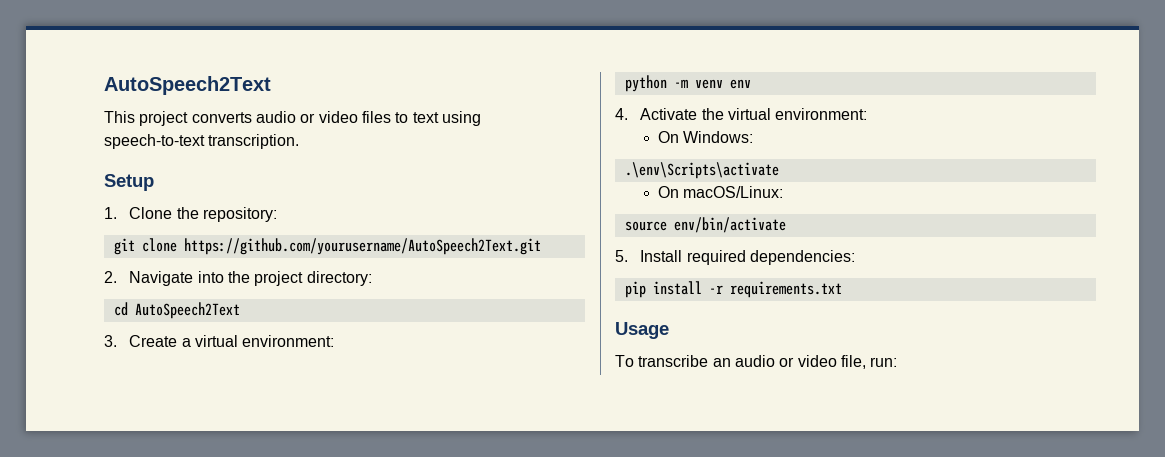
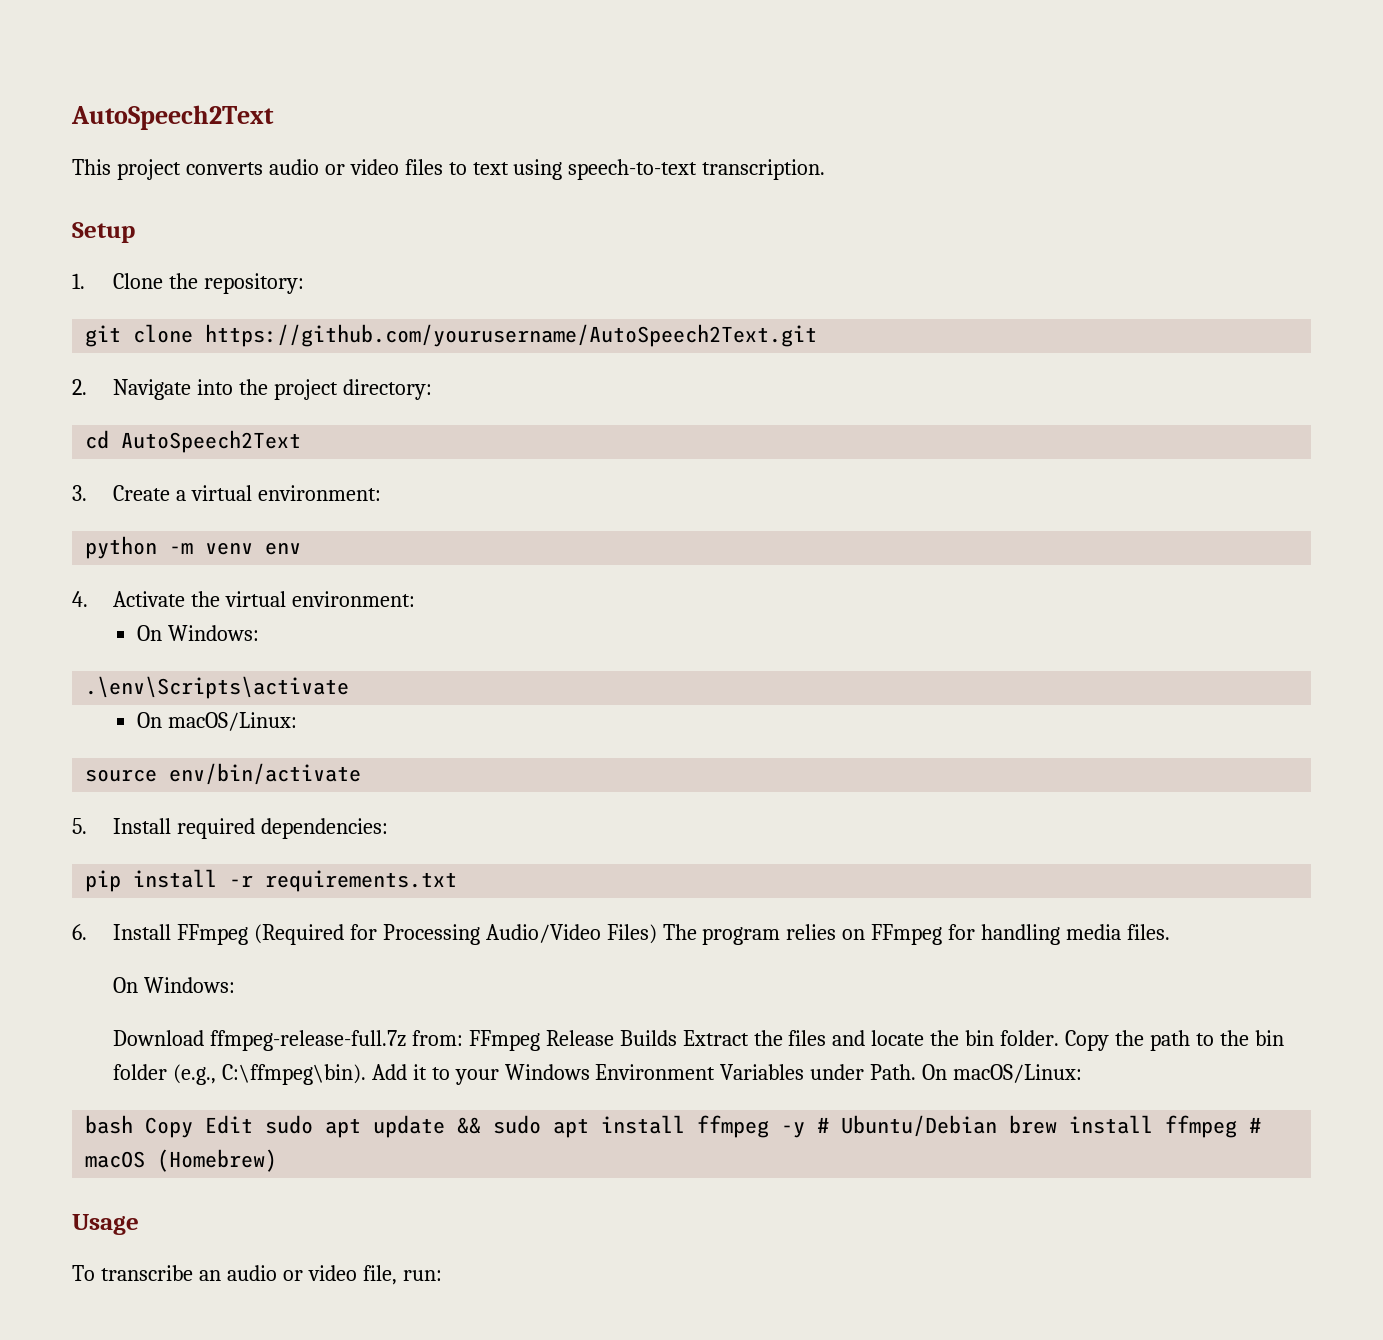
+ 6. Install FFmpeg (Required for Processing Audio/Video Files) The program relies on FFmpeg for handling media files.
+ On Windows:
+ Download ffmpeg-release-full.7z from: FFmpeg Release Builds Extract the files and locate the bin folder. Copy the path to the bin folder (e.g., C:\ffmpeg\bin). Add it to your Windows Environment Variables under Path. On macOS/Linux:
+ bash Copy Edit sudo apt update && sudo apt install ffmpeg -y # Ubuntu/Debian brew install ffmpeg # macOS (Homebrew)

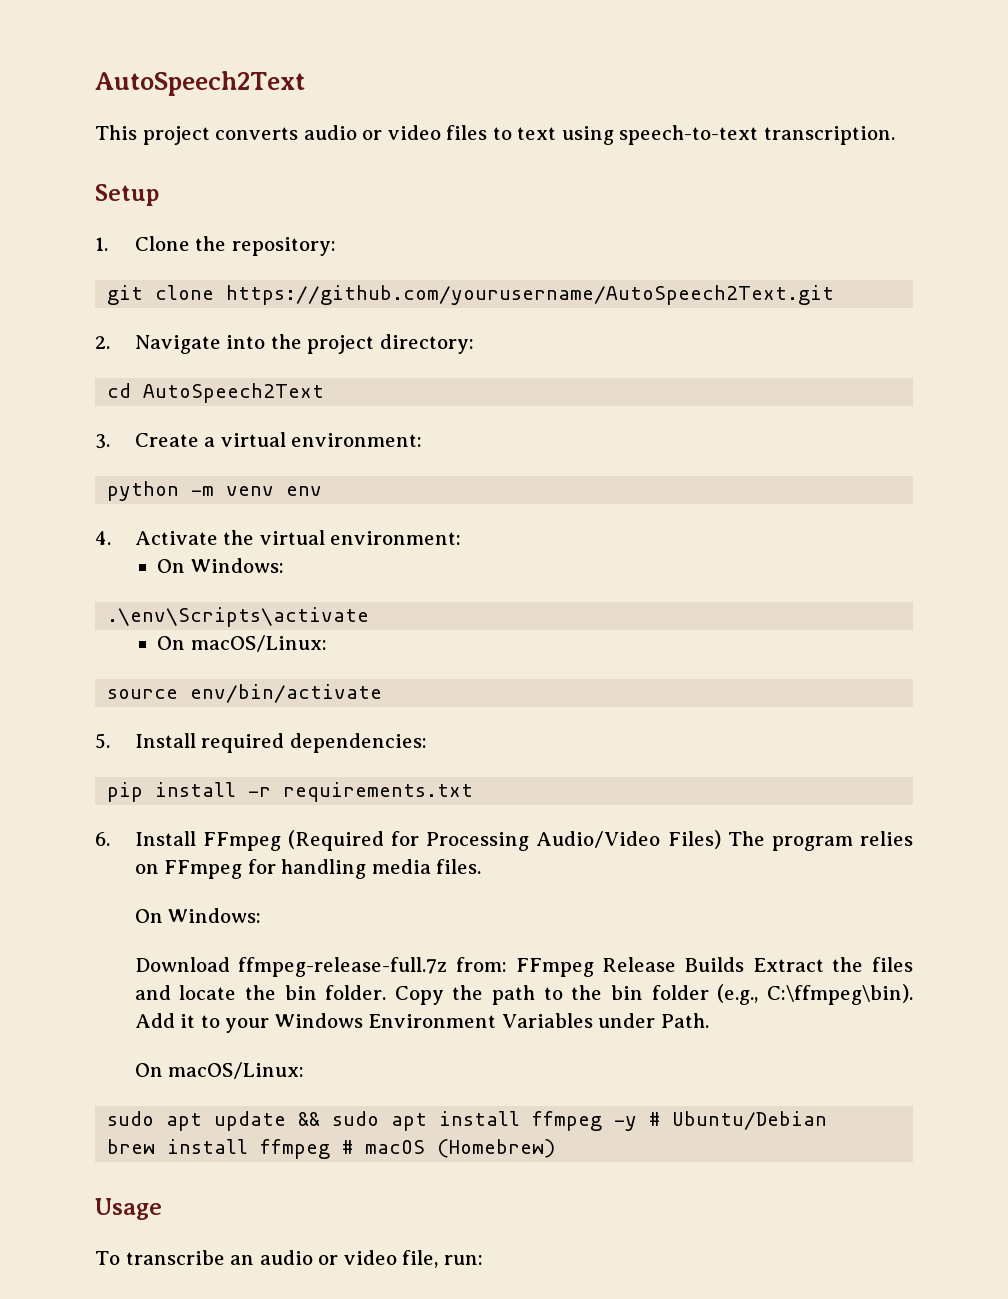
- Add it to your Windows Environment Variables under Path. On macOS/Linux:
- bash Copy Edit sudo apt update && sudo apt install ffmpeg -y # Ubuntu/Debian brew install ffmpeg # macOS (Homebrew)
+ Add it to your Windows Environment Variables under Path.
+ On macOS/Linux:
+ sudo apt update && sudo apt install ffmpeg -y # Ubuntu/Debian
+ brew install ffmpeg # macOS (Homebrew)

